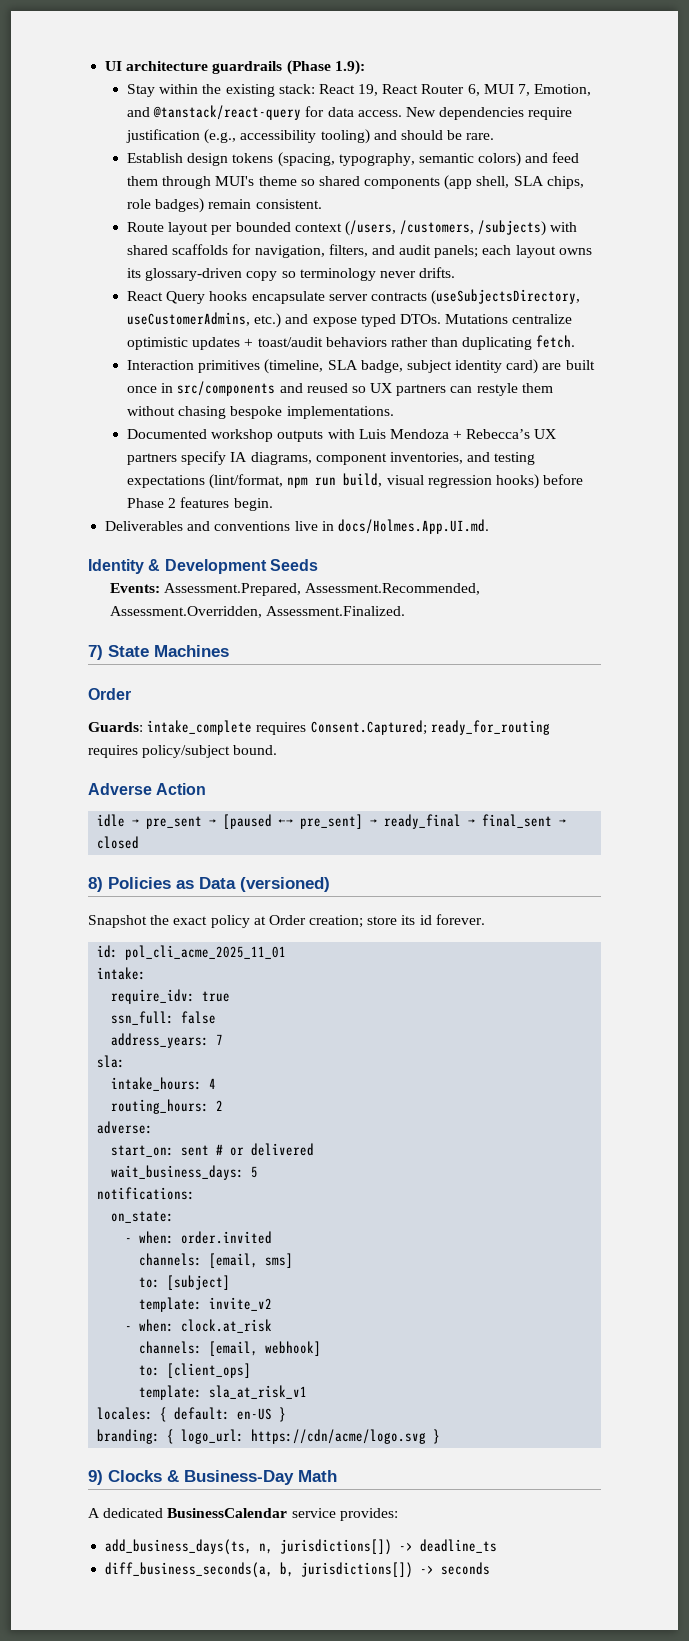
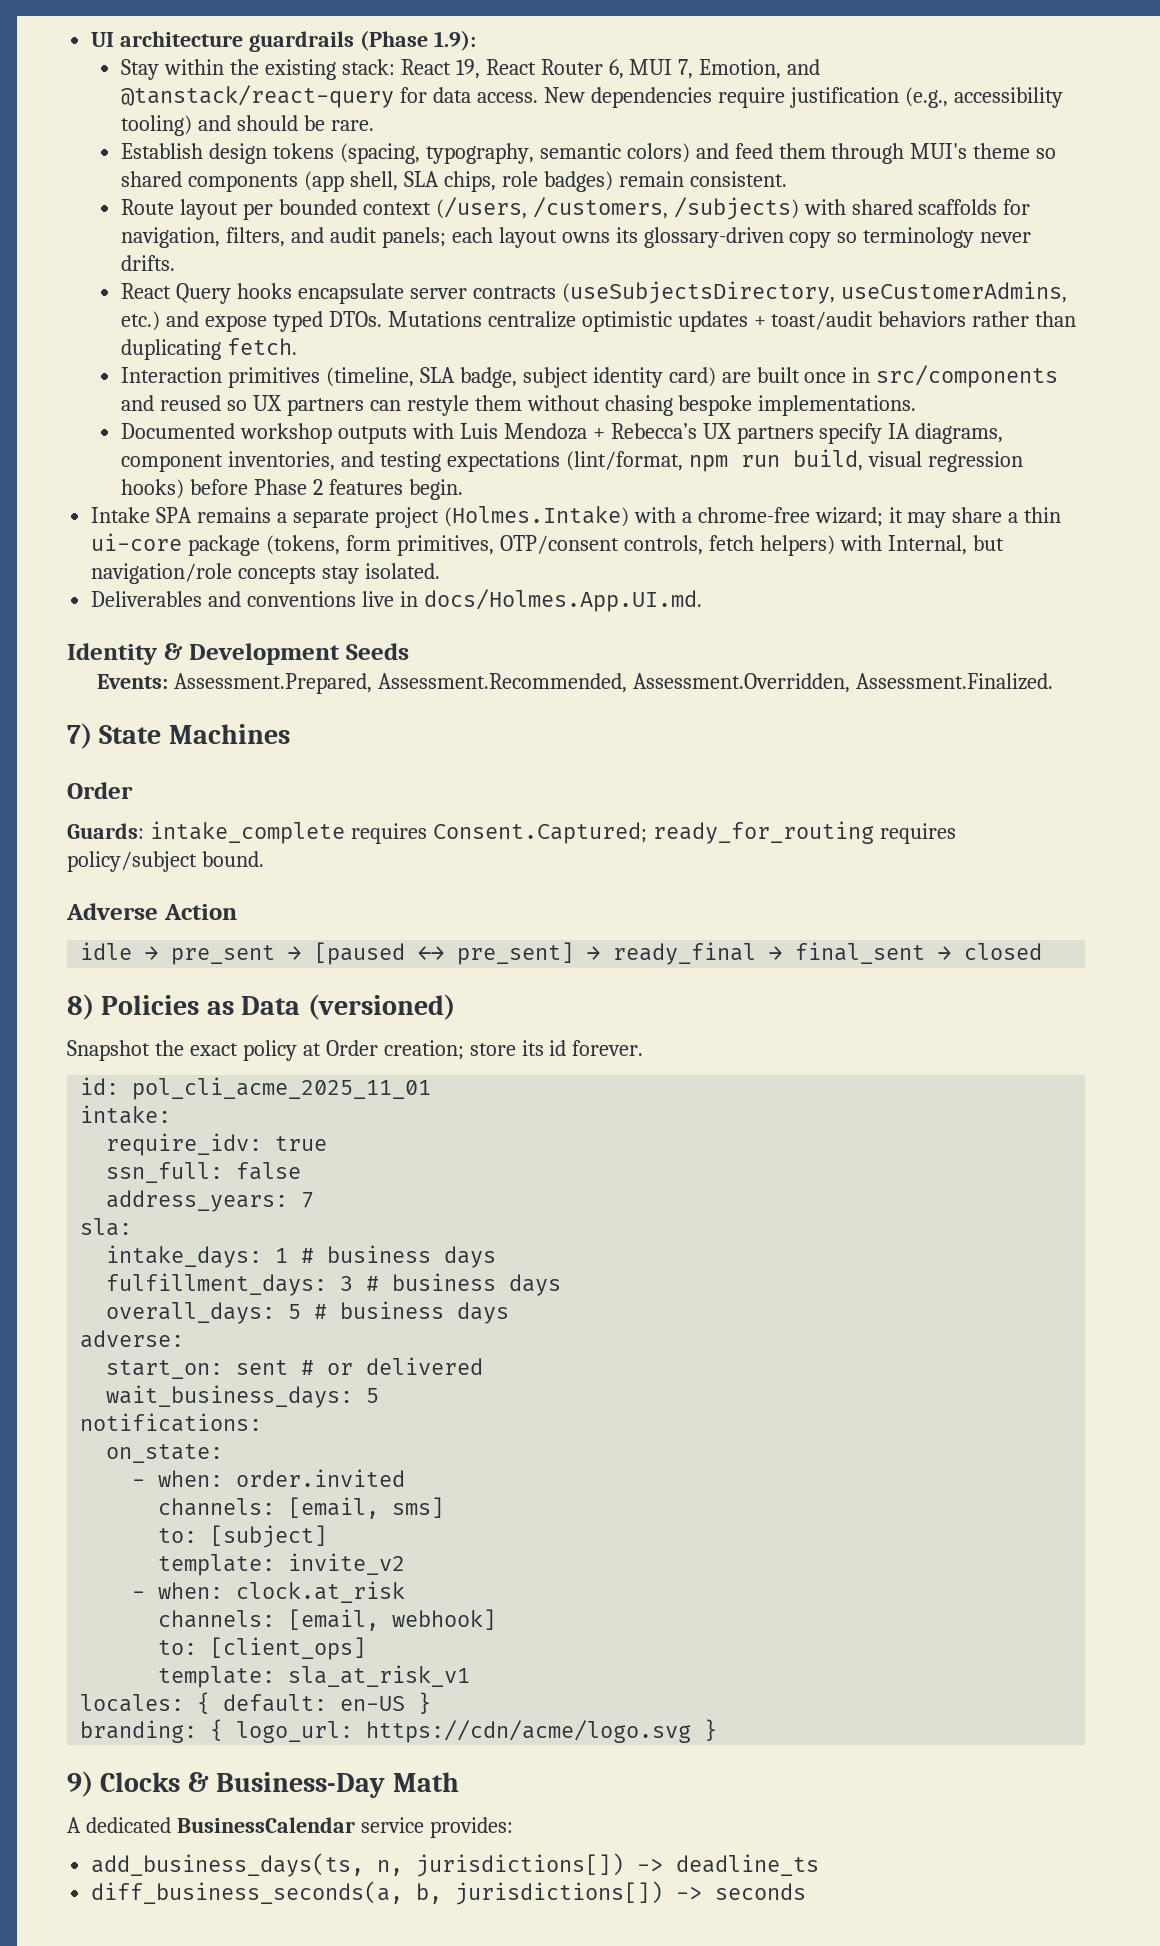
+ Intake SPA remains a separate project (Holmes.Intake) with a chrome-free wizard; it may share a thin ui-core package (tokens, form primitives, OTP/consent controls, fetch helpers) with Internal, but navigation/role concepts stay isolated.
- intake_hours: 4
- routing_hours: 2
+ intake_days: 1 # business days
+ fulfillment_days: 3 # business days
+ overall_days: 5 # business days

